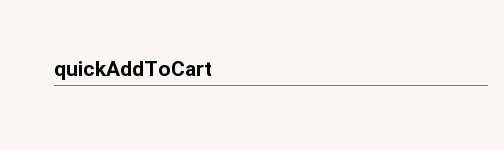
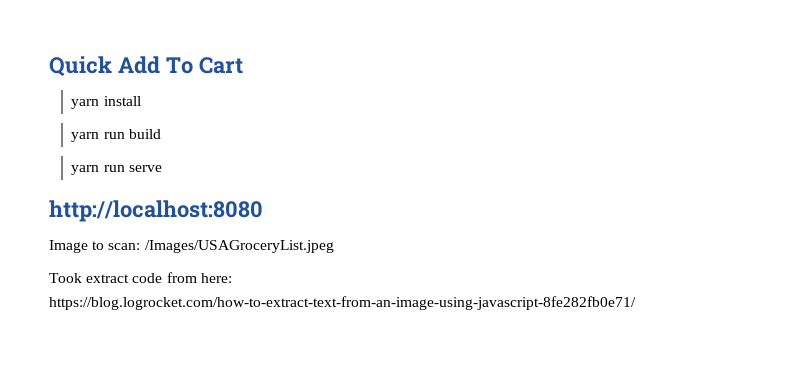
- quickAddToCart
+ Quick Add To Cart
+ yarn install
+ yarn run build
+ yarn run serve
+ http://localhost:8080
+ Image to scan: /Images/USAGroceryList.jpeg
+ Took extract code from here: https://blog.logrocket.com/how-to-extract-text-from-an-image-using-javascript-8fe282fb0e71/

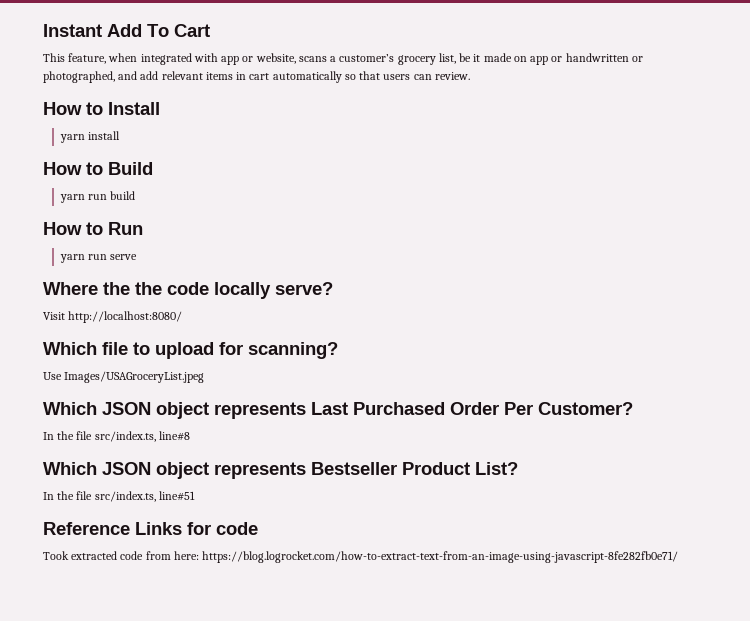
- Quick Add To Cart
+ Instant Add To Cart
+ This feature, when integrated with app or website, scans a customer’s grocery list, be it made on app or handwritten or photographed, and add relevant items in cart automatically so that users can review.
+ How to Install
+ How to Build
+ How to Run
- http://localhost:8080
- Image to scan: /Images/USAGroceryList.jpeg
+ Where the the code locally serve?
+ Visit http://localhost:8080/
+ Which file to upload for scanning?
+ Use Images/USAGroceryList.jpeg
+ Which JSON object represents Last Purchased Order Per Customer?
+ In the file src/index.ts, line#8
+ Which JSON object represents Bestseller Product List?
+ In the file src/index.ts, line#51
+ Reference Links for code
- Took extract code from here: https://blog.logrocket.com/how-to-extract-text-from-an-image-using-javascript-8fe282fb0e71/
+ Took extracted code from here: https://blog.logrocket.com/how-to-extract-text-from-an-image-using-javascript-8fe282fb0e71/

